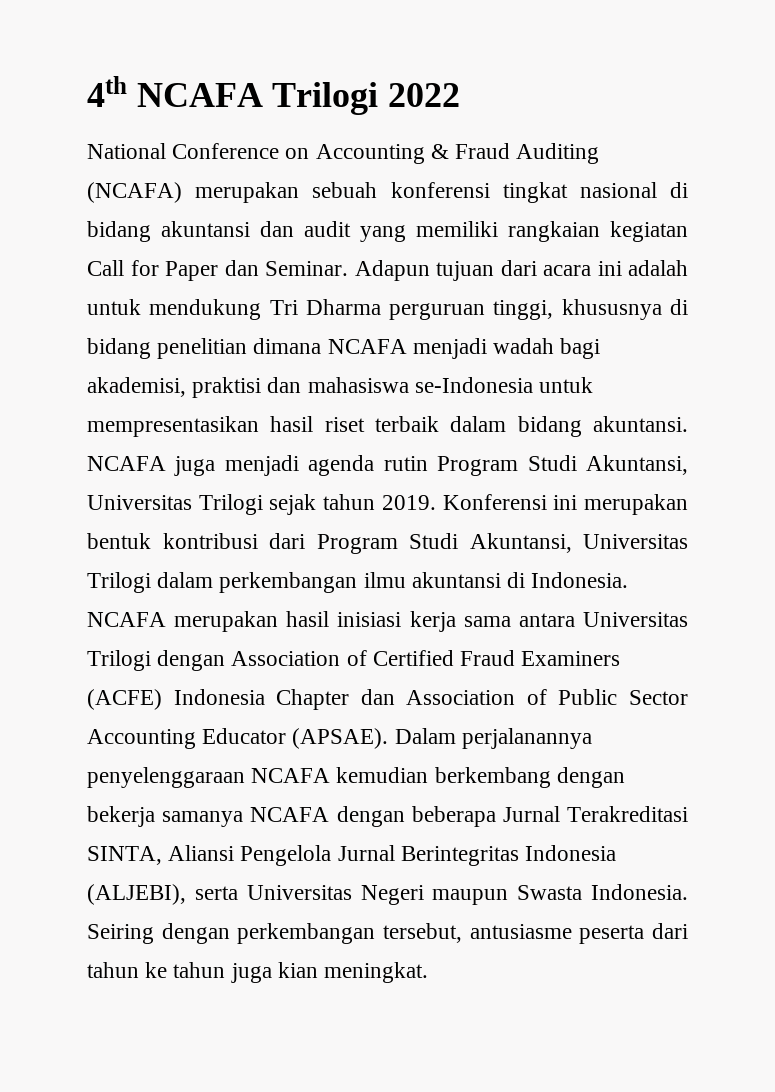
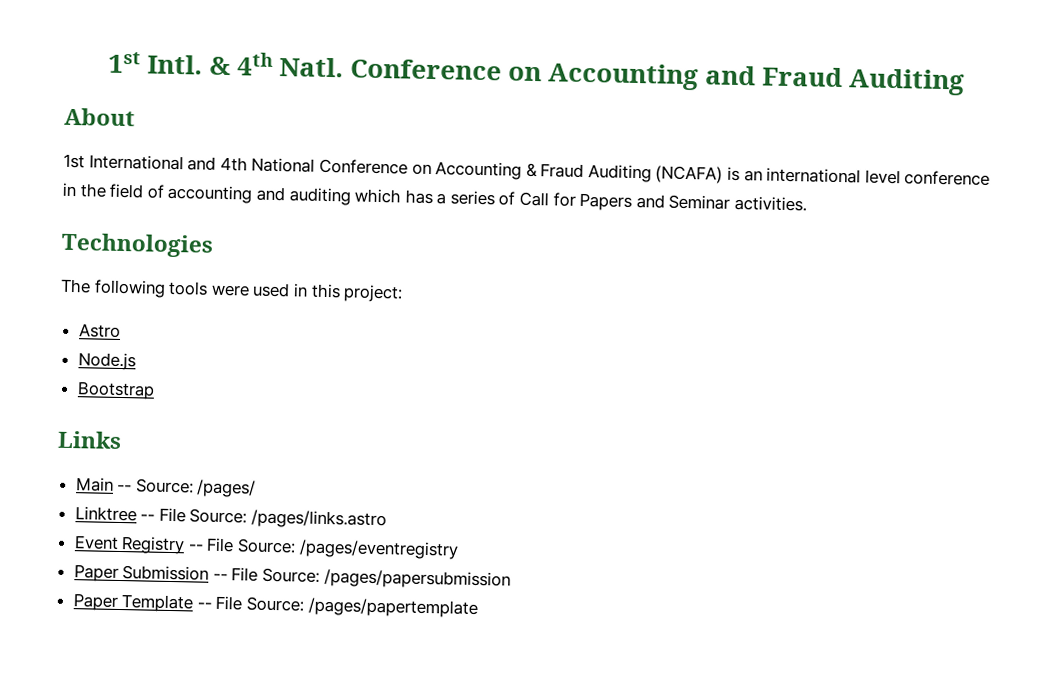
- 4th NCAFA Trilogi 2022
- National Conference on Accounting & Fraud Auditing (NCAFA) merupakan sebuah konferensi tingkat nasional di bidang akuntansi dan audit yang memiliki rangkaian kegiatan Call for Paper dan Seminar. Adapun tujuan dari acara ini adalah untuk mendukung Tri Dharma perguruan tinggi, khususnya di bidang penelitian dimana NCAFA menjadi wadah bagi akademisi, praktisi dan mahasiswa se-Indonesia untuk mempresentasikan hasil riset terbaik dalam bidang akuntansi. NCAFA juga menjadi agenda rutin Program Studi Akuntansi, Universitas Trilogi sejak tahun 2019. Konferensi ini merupakan bentuk kontribusi dari Program Studi Akuntansi, Universitas Trilogi dalam perkembangan ilmu akuntansi di Indonesia. NCAFA merupakan hasil inisiasi kerja sama antara Universitas Trilogi dengan Association of Certified Fraud Examiners (ACFE) Indonesia Chapter dan Association of Public Sector Accounting Educator (APSAE). Dalam perjalanannya penyelenggaraan NCAFA kemudian berkembang dengan bekerja samanya NCAFA dengan beberapa Jurnal Terakreditasi SINTA, Aliansi Pengelola Jurnal Berintegritas Indonesia (ALJEBI), serta Universitas Negeri maupun Swasta Indonesia. Seiring dengan perkembangan tersebut, antusiasme peserta dari tahun ke tahun juga kian meningkat.
+ 1st Intl. & 4th Natl. Conference on Accounting and Fraud Auditing
+ About
+ 1st International and 4th National Conference on Accounting & Fraud Auditing (NCAFA) is an international level conference in the field of accounting and auditing which has a series of Call for Papers and Seminar activities.
+ Technologies
+ The following tools were used in this project:
+ Astro
+ Node.js
+ Bootstrap
+ Links
+ Main -- Source: /pages/
+ Linktree -- File Source: /pages/links.astro
+ Event Registry -- File Source: /pages/eventregistry
+ Paper Submission -- File Source: /pages/papersubmission
+ Paper Template -- File Source: /pages/papertemplate

